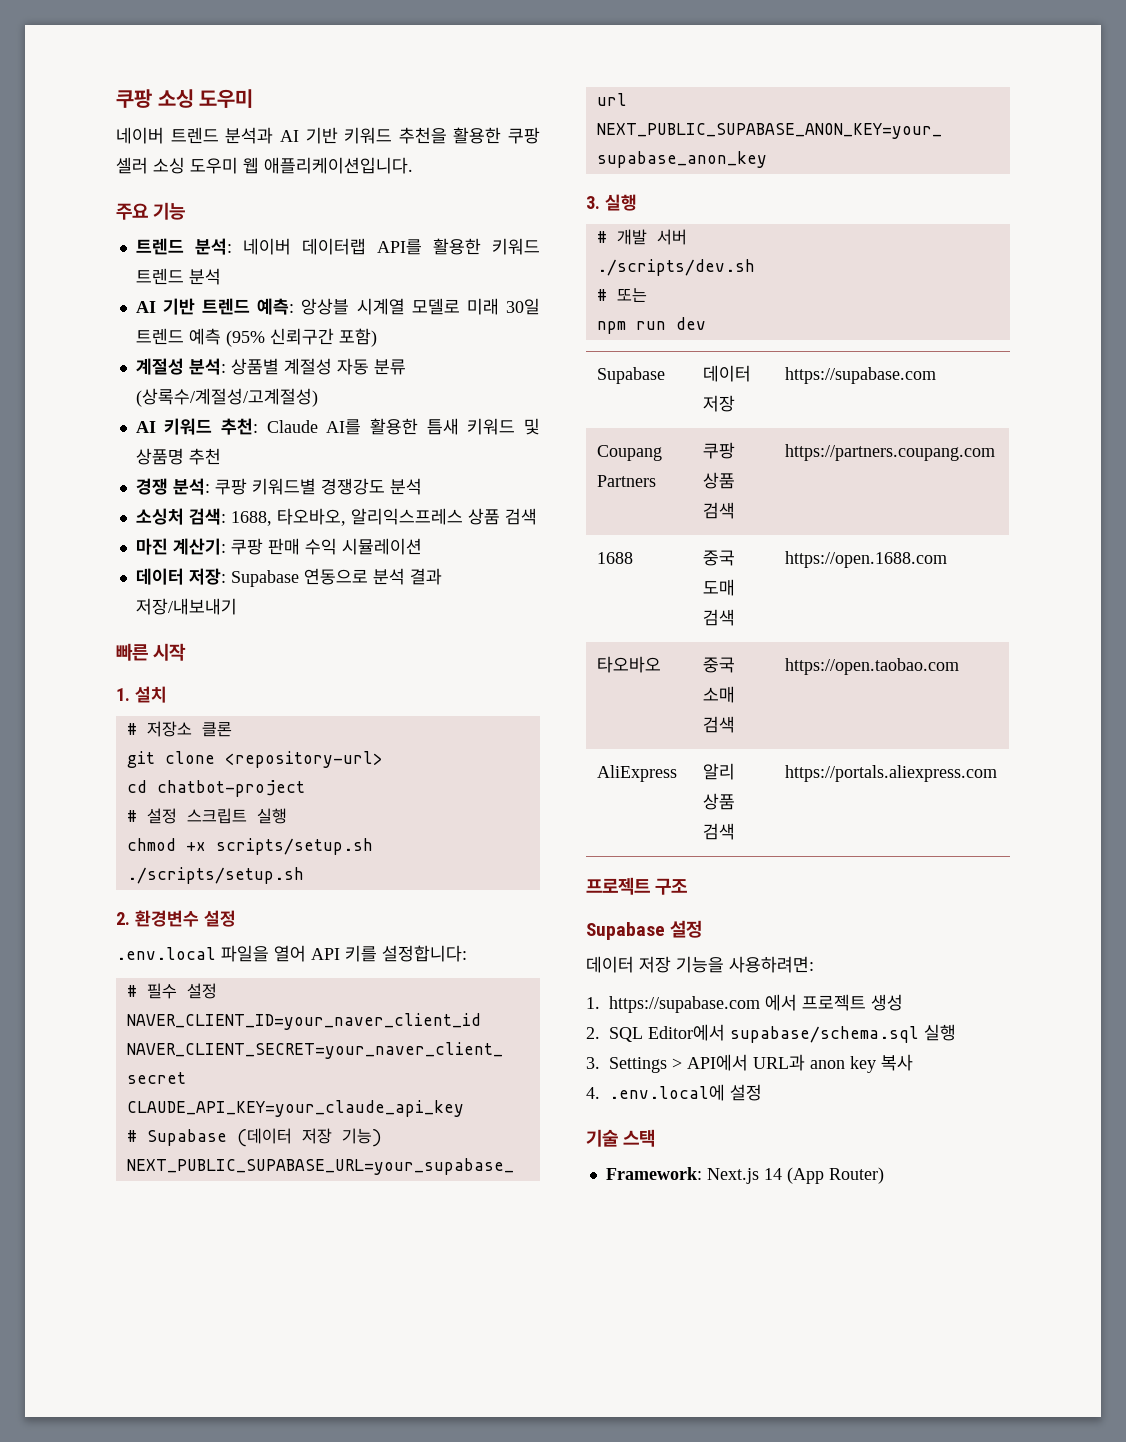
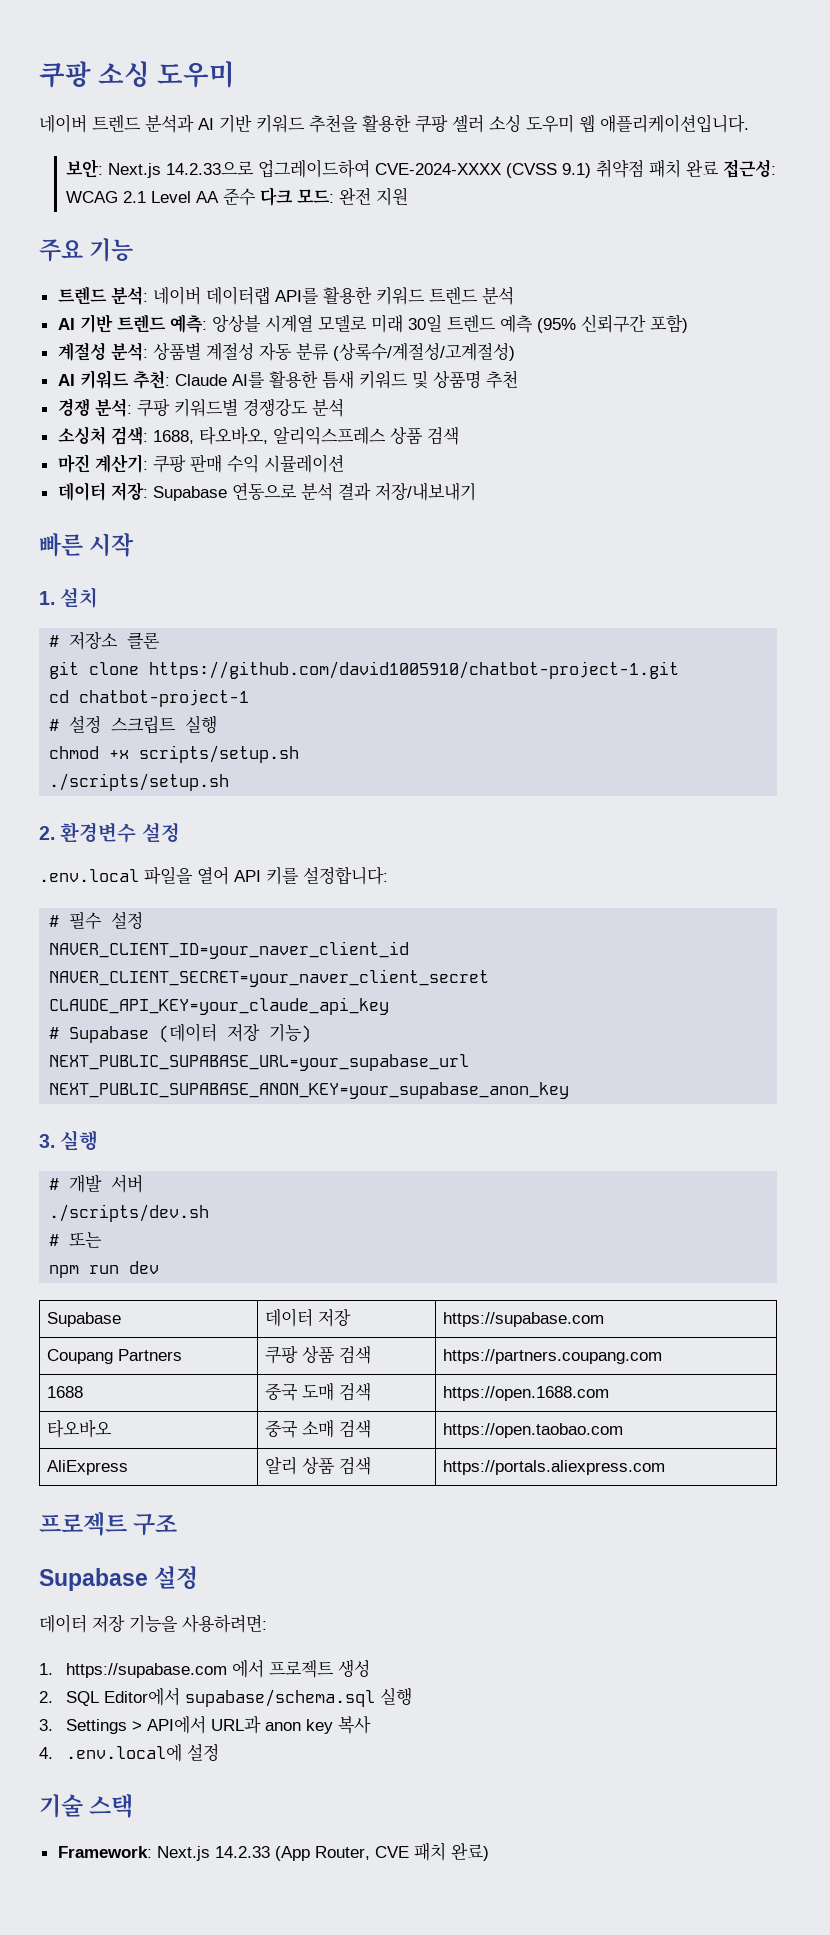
+ 보안: Next.js 14.2.33으로 업그레이드하여 CVE-2024-XXXX (CVSS 9.1) 취약점 패치 완료 접근성: WCAG 2.1 Level AA 준수 다크 모드: 완전 지원
- git clone <repository-url>
+ git clone https://github.com/david1005910/chatbot-project-1.git
- cd chatbot-project
+ cd chatbot-project-1
- Framework: Next.js 14 (App Router)
+ Framework: Next.js 14.2.33 (App Router, CVE 패치 완료)

